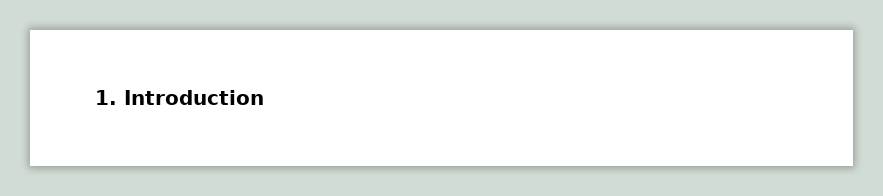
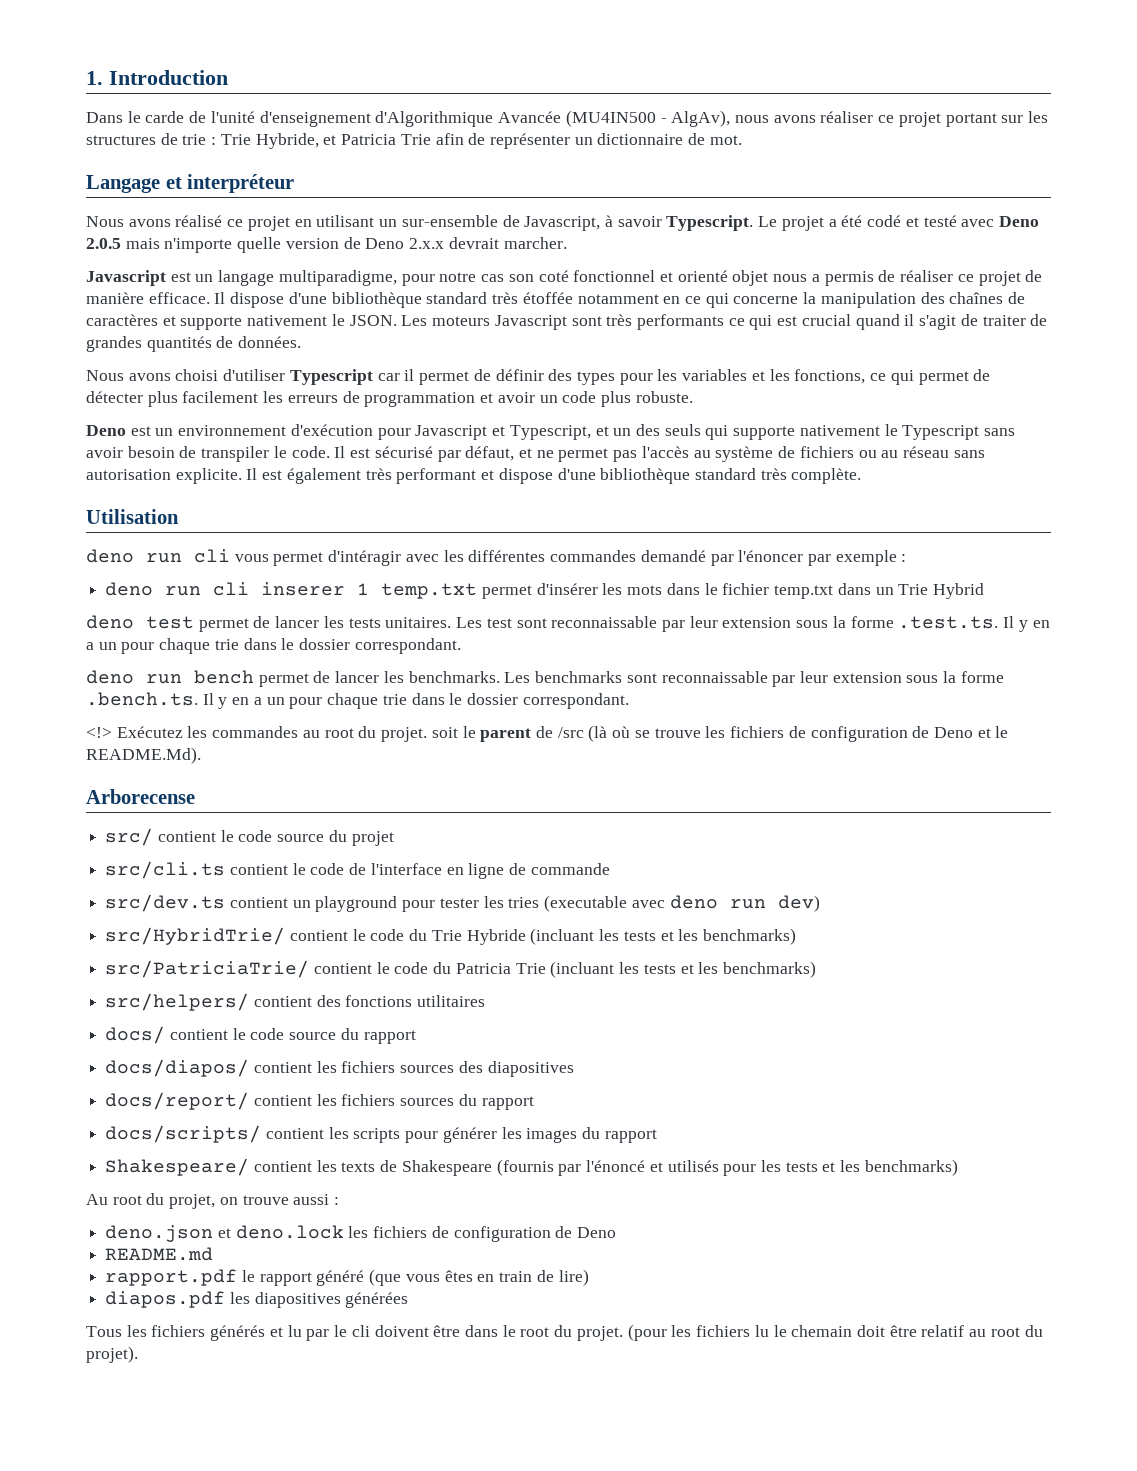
+ Dans le carde de l'unité d'enseignement d'Algorithmique Avancée (MU4IN500 - AlgAv), nous avons réaliser ce projet portant sur les structures de trie : Trie Hybride, et Patricia Trie afin de représenter un dictionnaire de mot.
+ Langage et interpréteur
+ Nous avons réalisé ce projet en utilisant un sur-ensemble de Javascript, à savoir Typescript. Le projet a été codé et testé avec Deno 2.0.5 mais n'importe quelle version de Deno 2.x.x devrait marcher.
+ Javascript est un langage multiparadigme, pour notre cas son coté fonctionnel et orienté objet nous a permis de réaliser ce projet de manière efficace. Il dispose d'une bibliothèque standard très étoffée notamment en ce qui concerne la manipulation des chaînes de caractères et supporte nativement le JSON. Les moteurs Javascript sont très performants ce qui est crucial quand il s'agit de traiter de grandes quantités de données.
+ Nous avons choisi d'utiliser Typescript car il permet de définir des types pour les variables et les fonctions, ce qui permet de détecter plus facilement les erreurs de programmation et avoir un code plus robuste.
+ Deno est un environnement d'exécution pour Javascript et Typescript, et un des seuls qui supporte nativement le Typescript sans avoir besoin de transpiler le code. Il est sécurisé par défaut, et ne permet pas l'accès au système de fichiers ou au réseau sans autorisation explicite. Il est également très performant et dispose d'une bibliothèque standard très complète.
+ Utilisation
+ deno run cli vous permet d'intéragir avec les différentes commandes demandé par l'énoncer par exemple :
+ deno run cli inserer 1 temp.txt permet d'insérer les mots dans le fichier temp.txt dans un Trie Hybrid
+ deno test permet de lancer les tests unitaires. Les test sont reconnaissable par leur extension sous la forme .test.ts. Il y en a un pour chaque trie dans le dossier correspondant.
+ deno run bench permet de lancer les benchmarks. Les benchmarks sont reconnaissable par leur extension sous la forme .bench.ts. Il y en a un pour chaque trie dans le dossier correspondant.
+ <!> Exécutez les commandes au root du projet. soit le parent de /src (là où se trouve les fichiers de configuration de Deno et le README.Md).
+ Arborecense
+ src/ contient le code source du projet
+ src/cli.ts contient le code de l'interface en ligne de commande
+ src/dev.ts contient un playground pour tester les tries (executable avec deno run dev)
+ src/HybridTrie/ contient le code du Trie Hybride (incluant les tests et les benchmarks)
+ src/PatriciaTrie/ contient le code du Patricia Trie (incluant les tests et les benchmarks)
+ src/helpers/ contient des fonctions utilitaires
+ docs/ contient le code source du rapport
+ docs/diapos/ contient les fichiers sources des diapositives
+ docs/report/ contient les fichiers sources du rapport
+ docs/scripts/ contient les scripts pour générer les images du rapport
+ Shakespeare/ contient les texts de Shakespeare (fournis par l'énoncé et utilisés pour les tests et les benchmarks)
+ Au root du projet, on trouve aussi :
+ deno.json et deno.lock les fichiers de configuration de Deno
+ README.md
+ rapport.pdf le rapport généré (que vous êtes en train de lire)
+ diapos.pdf les diapositives générées
+ Tous les fichiers générés et lu par le cli doivent être dans le root du projet. (pour les fichiers lu le chemain doit être relatif au root du projet).

